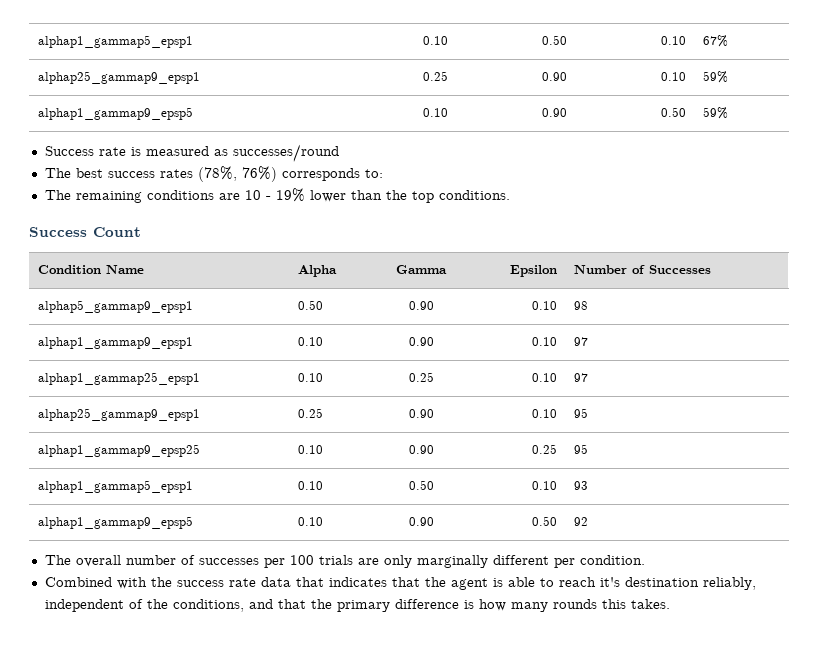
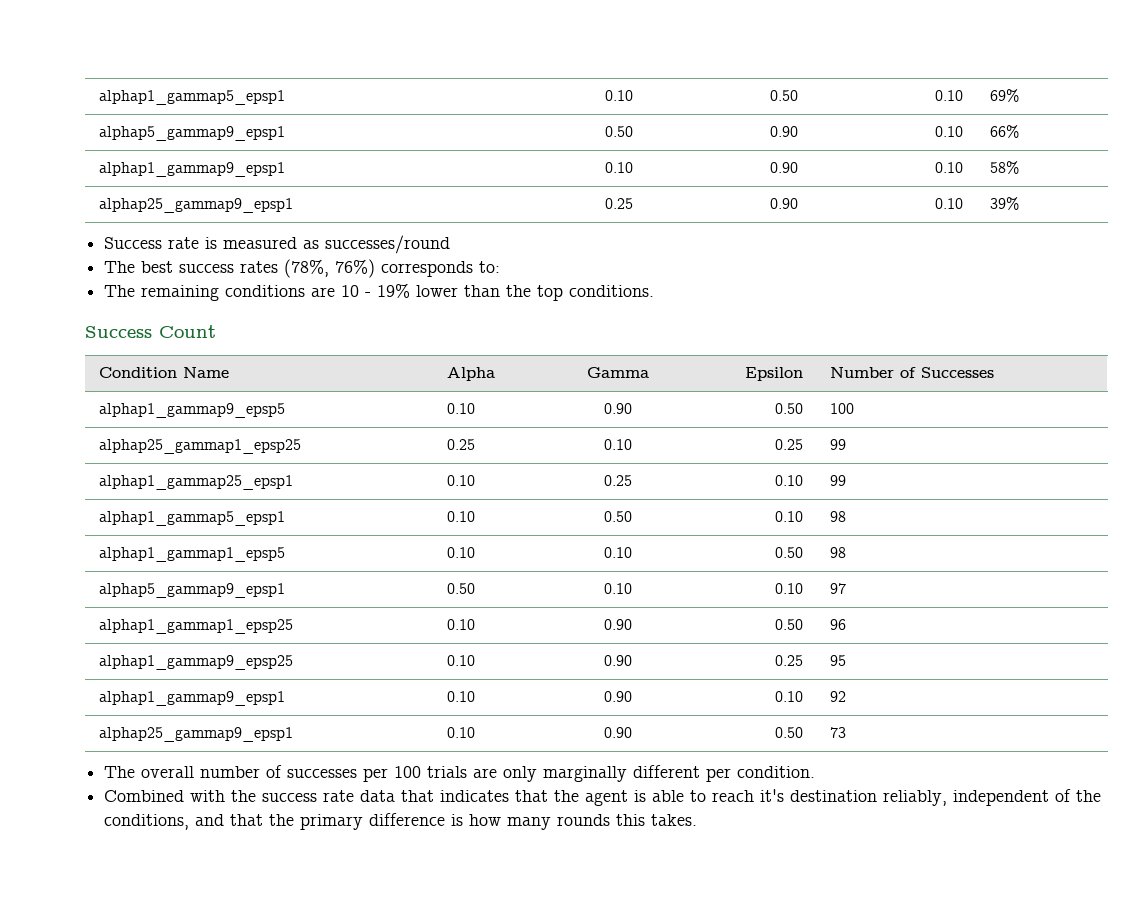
- alphap1_gammap5_epsp1 | 0.10 | 0.50 | 0.10 | 67%
- alphap25_gammap9_epsp1 | 0.25 | 0.90 | 0.10 | 59%
- alphap1_gammap9_epsp5 | 0.10 | 0.90 | 0.50 | 59%
+ alphap1_gammap5_epsp1 | 0.10 | 0.50 | 0.10 | 69%
+ alphap5_gammap9_epsp1 | 0.50 | 0.90 | 0.10 | 66%
+ alphap1_gammap9_epsp1 | 0.10 | 0.90 | 0.10 | 58%
+ alphap25_gammap9_epsp1 | 0.25 | 0.90 | 0.10 | 39%
- alphap5_gammap9_epsp1 | 0.50 | 0.90 | 0.10 | 98
- alphap1_gammap9_epsp1 | 0.10 | 0.90 | 0.10 | 97
+ alphap1_gammap9_epsp5 | 0.10 | 0.90 | 0.50 | 100
+ alphap25_gammap1_epsp25 | 0.25 | 0.10 | 0.25 | 99
- alphap1_gammap25_epsp1 | 0.10 | 0.25 | 0.10 | 97
- alphap25_gammap9_epsp1 | 0.25 | 0.90 | 0.10 | 95
+ alphap1_gammap25_epsp1 | 0.10 | 0.25 | 0.10 | 99
+ alphap1_gammap5_epsp1 | 0.10 | 0.50 | 0.10 | 98
+ alphap1_gammap1_epsp5 | 0.10 | 0.10 | 0.50 | 98
+ alphap5_gammap9_epsp1 | 0.50 | 0.10 | 0.10 | 97
+ alphap1_gammap1_epsp25 | 0.10 | 0.90 | 0.50 | 96
- alphap1_gammap5_epsp1 | 0.10 | 0.50 | 0.10 | 93
- alphap1_gammap9_epsp5 | 0.10 | 0.90 | 0.50 | 92
+ alphap1_gammap9_epsp1 | 0.10 | 0.90 | 0.10 | 92
+ alphap25_gammap9_epsp1 | 0.10 | 0.90 | 0.50 | 73

